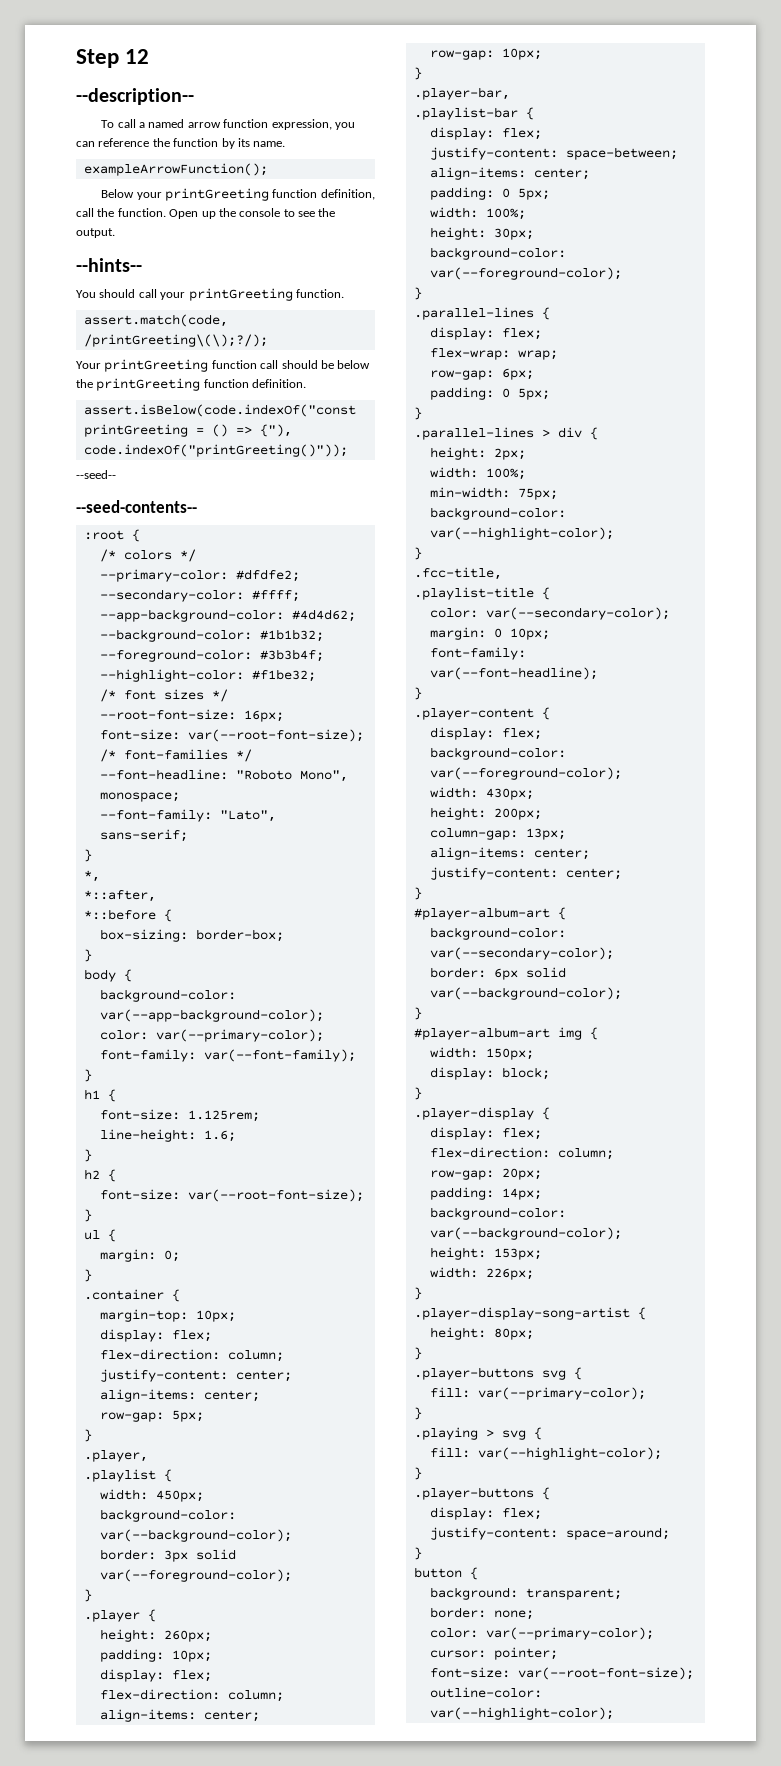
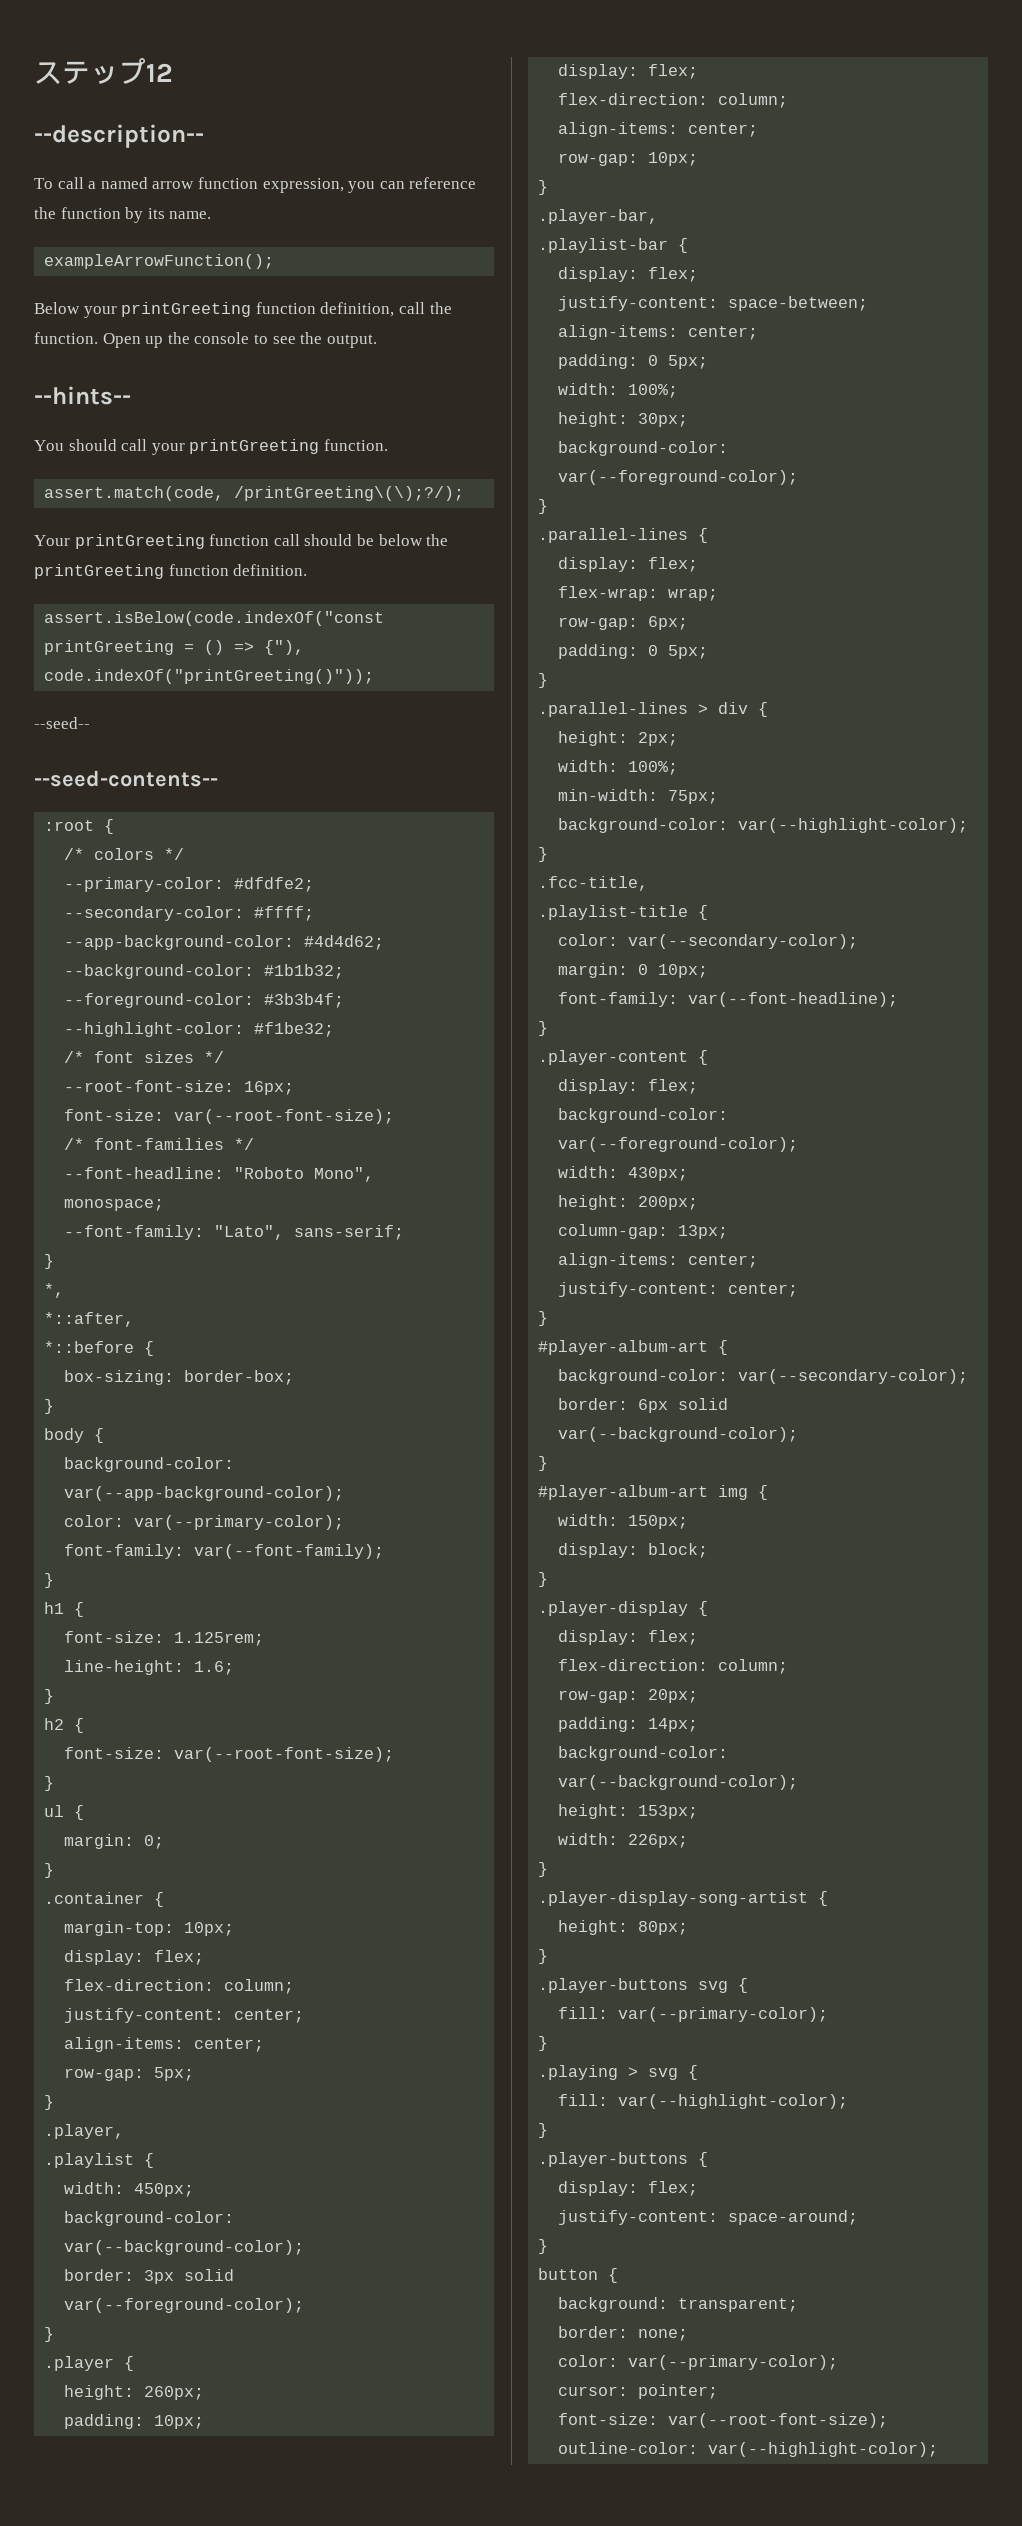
- Step 12
+ ステップ12

